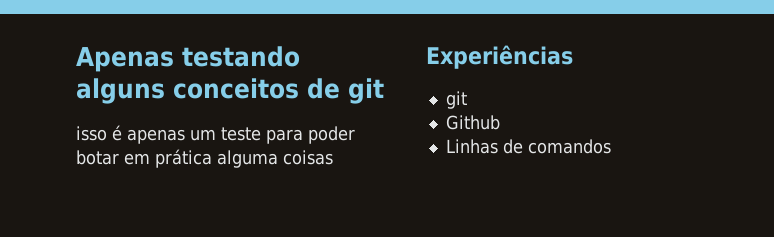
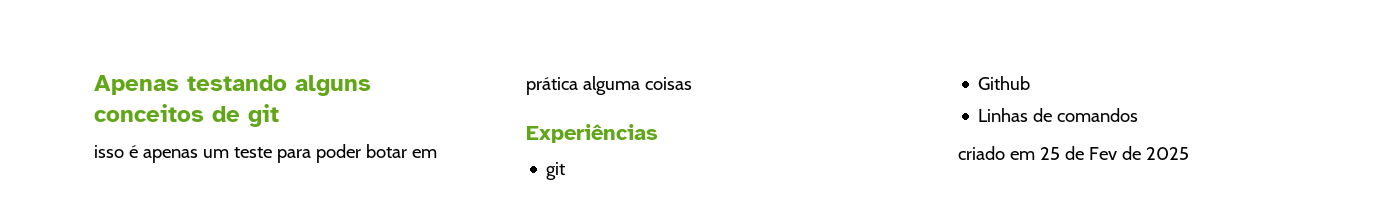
+ criado em 25 de Fev de 2025

